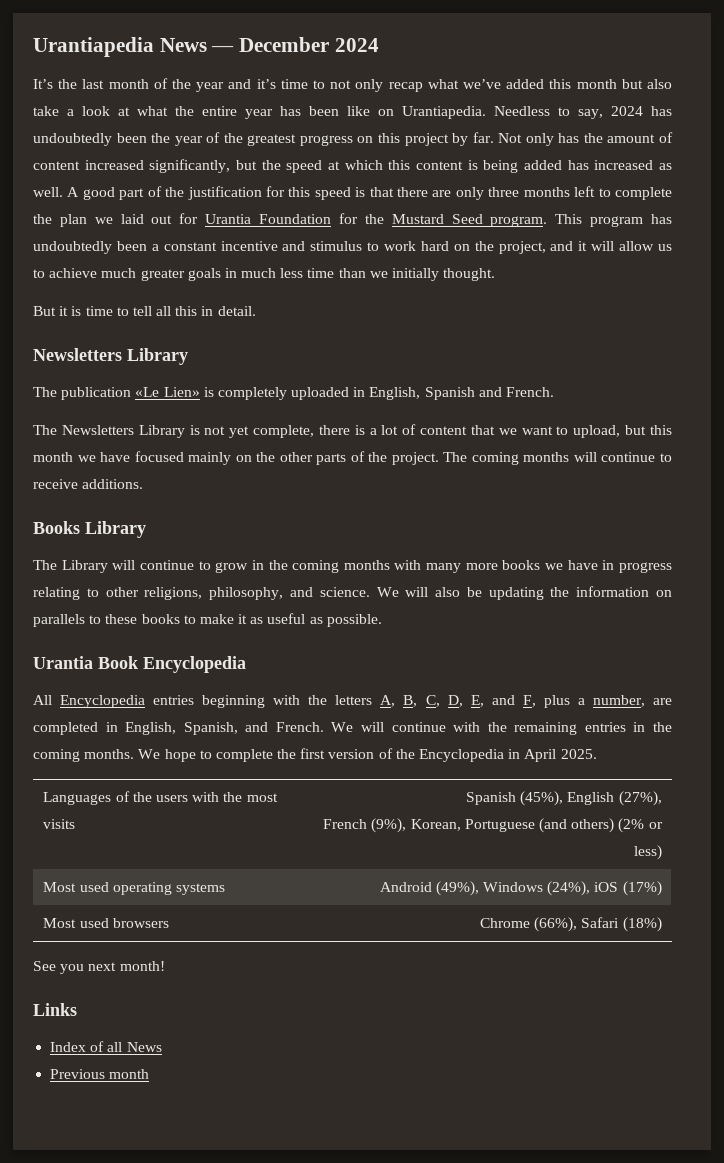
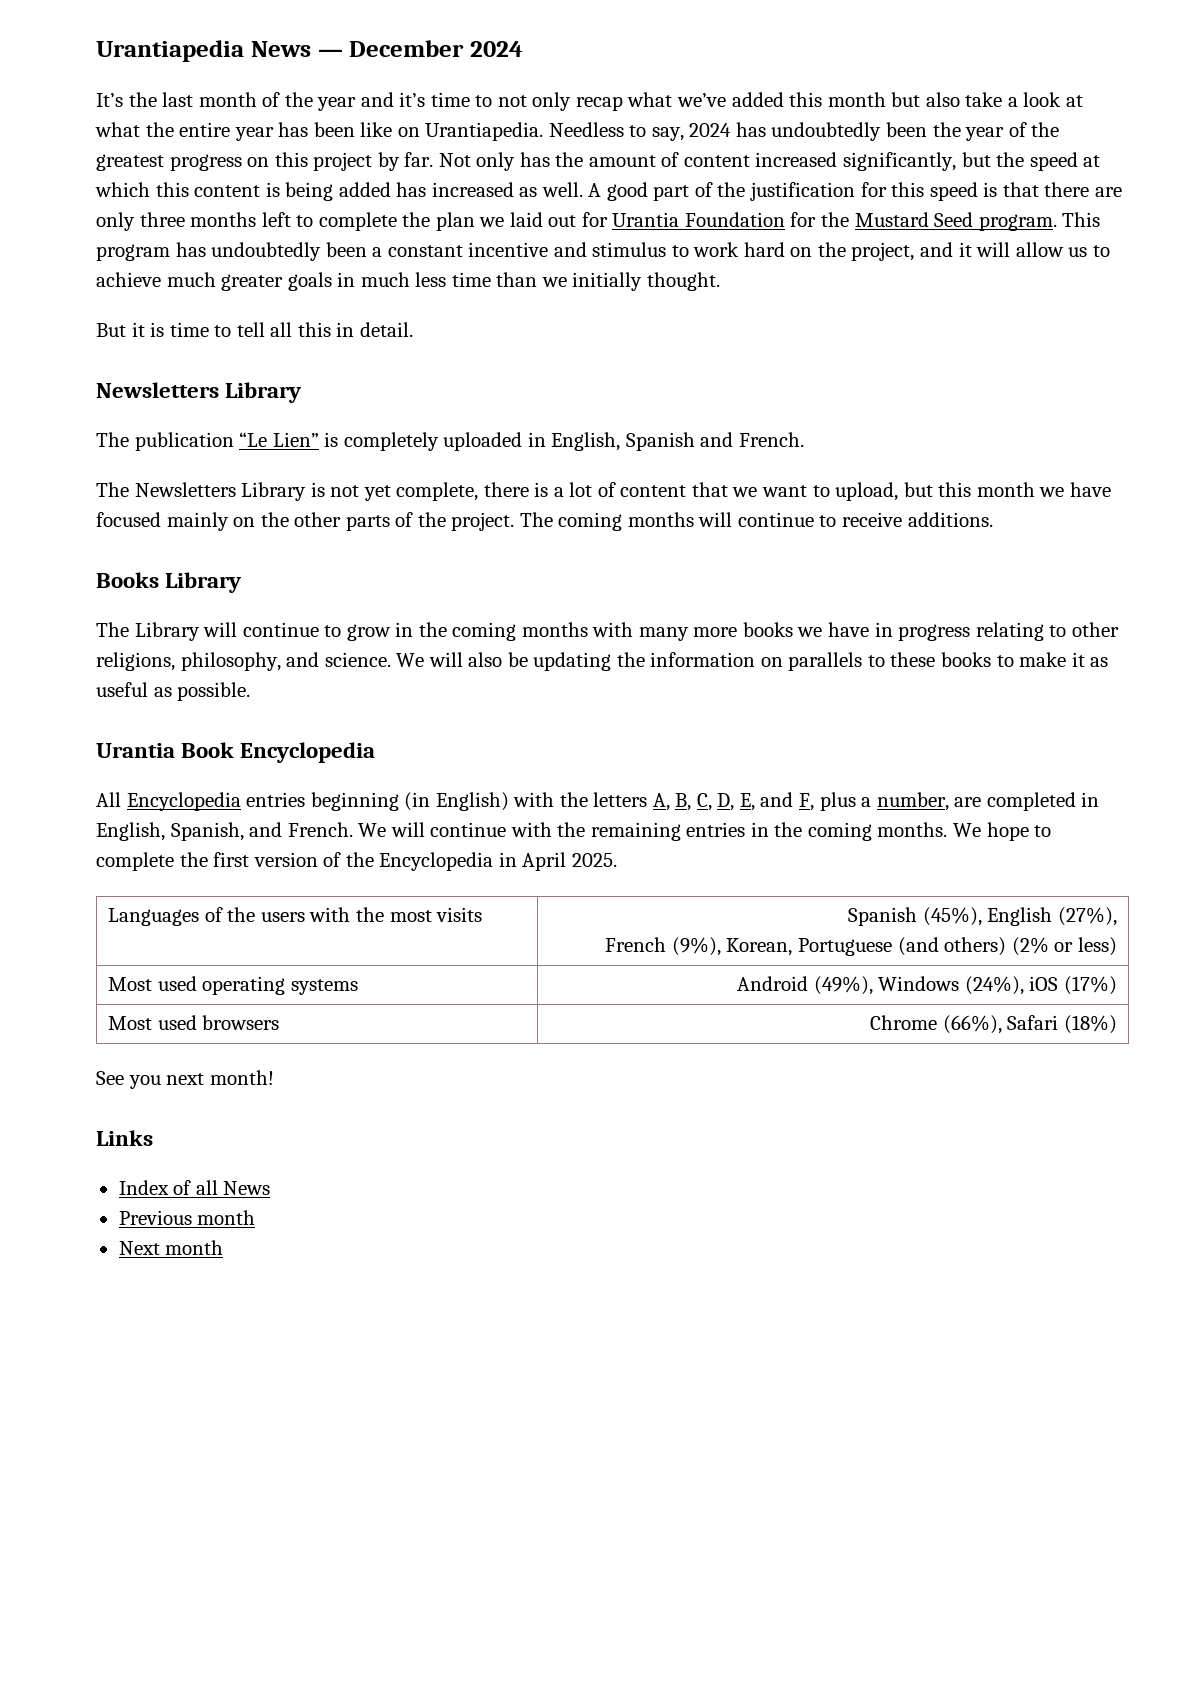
- The publication «Le Lien» is completely uploaded in English, Spanish and French.
+ The publication “Le Lien” is completely uploaded in English, Spanish and French.
- All Encyclopedia entries beginning with the letters A, B, C, D, E, and F, plus a number, are completed in English, Spanish, and French.
+ All Encyclopedia entries beginning (in English) with the letters A, B, C, D, E, and F, plus a number, are completed in English, Spanish, and French.
+ Next month

